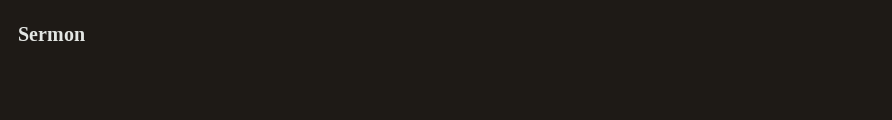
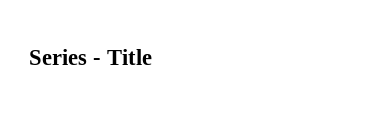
- Sermon
+ Series - Title

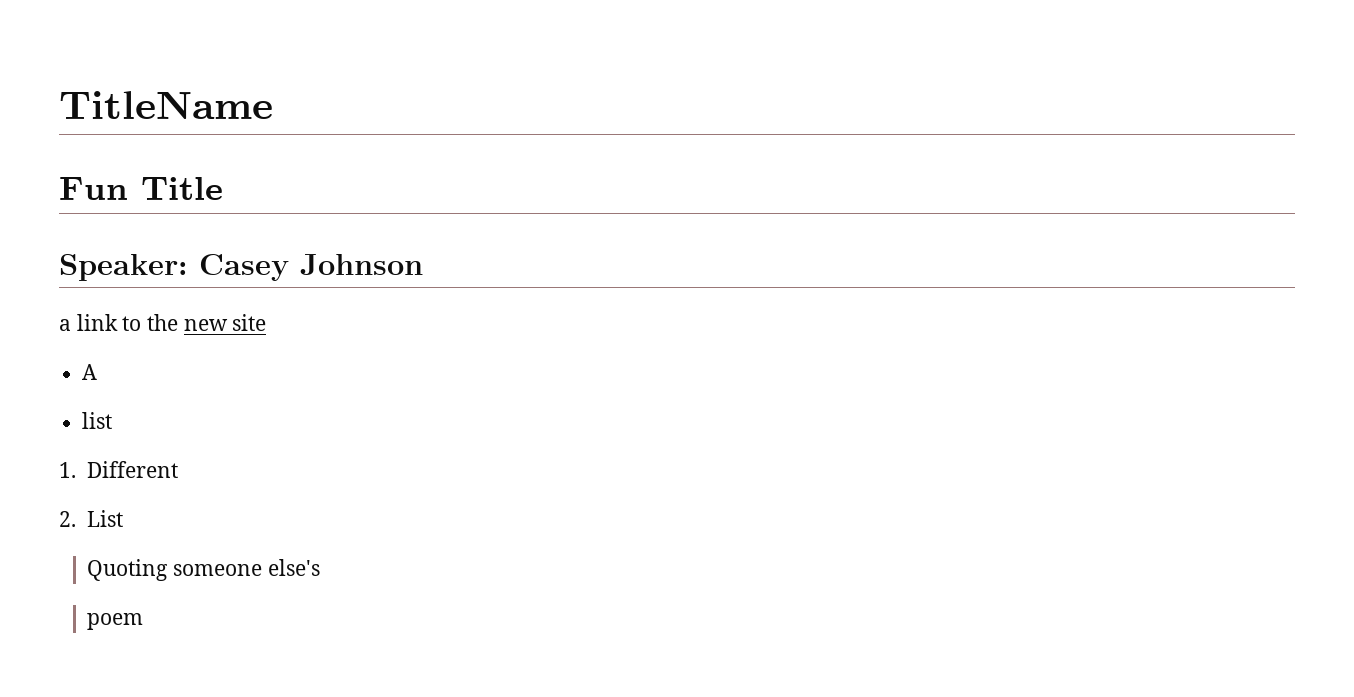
- Series - Title
+ TitleName
+ Fun Title
+ Speaker: Casey Johnson
+ a link to the new site
+ A
+ list
+ 1. Different
+ 2. List
+ Quoting someone else's
+ poem

